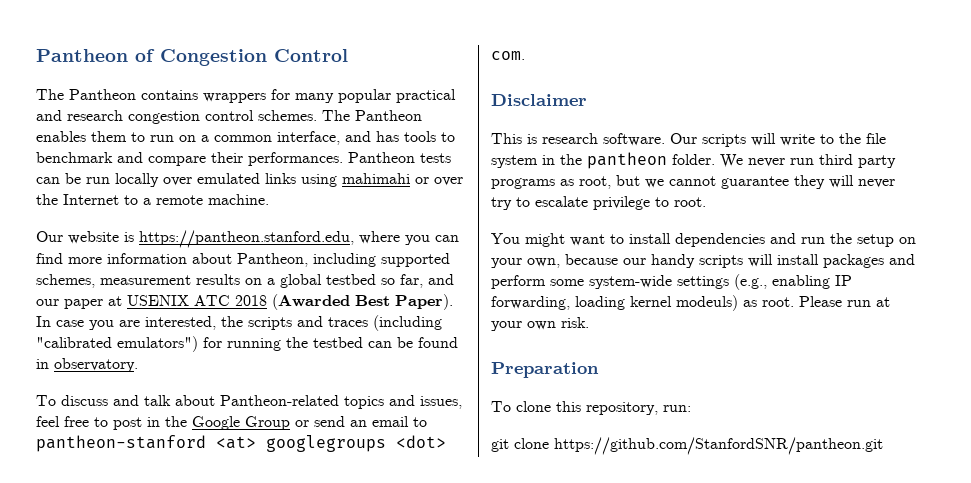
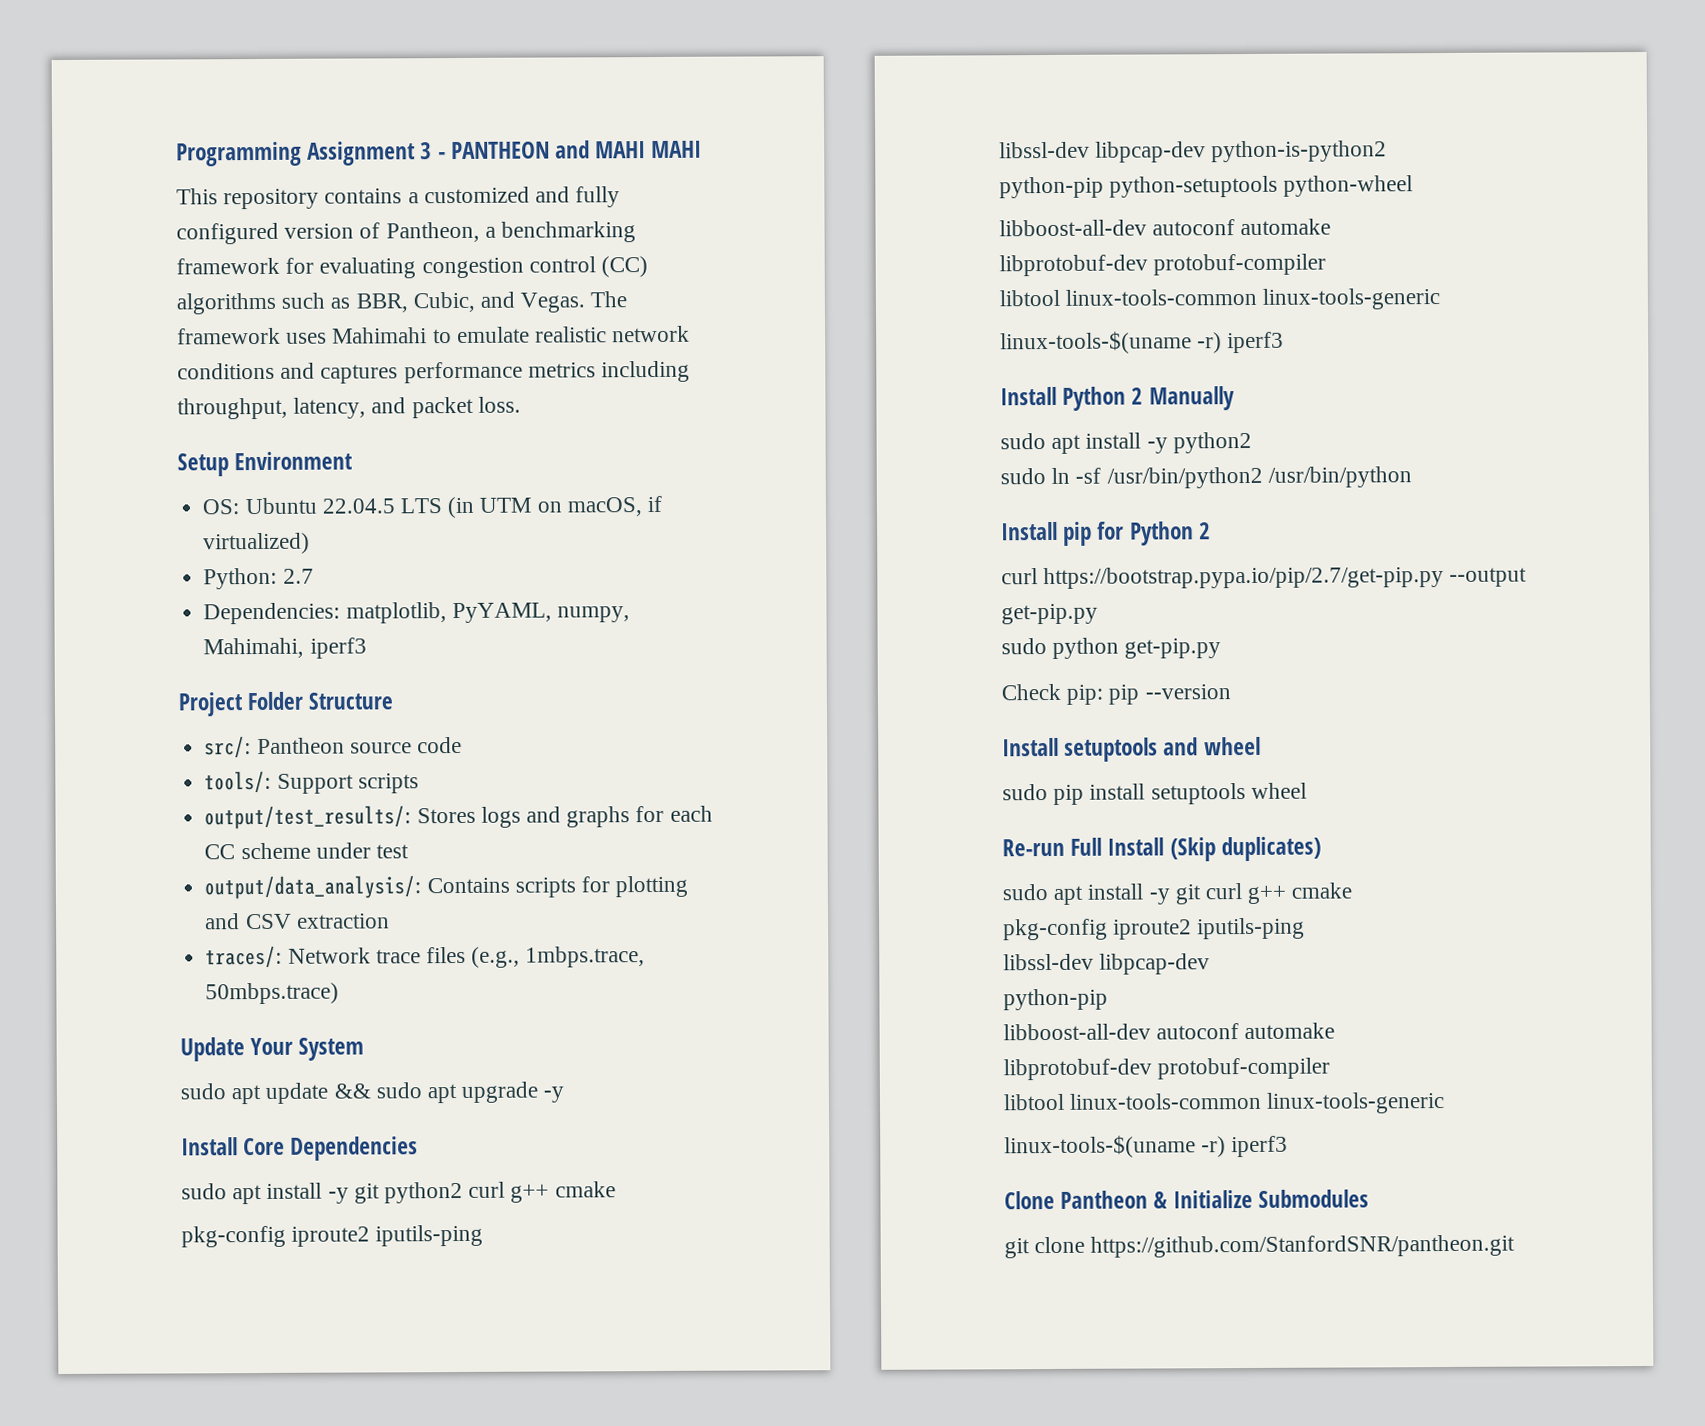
- Pantheon of Congestion Control
- The Pantheon contains wrappers for many popular practical and research congestion control schemes. The Pantheon enables them to run on a common interface, and has tools to benchmark and compare their performances. Pantheon tests can be run locally over emulated links using mahimahi or over the Internet to a remote machine.
- Our website is https://pantheon.stanford.edu, where you can find more information about Pantheon, including supported schemes, measurement results on a global testbed so far, and our paper at USENIX ATC 2018 (Awarded Best Paper). In case you are interested, the scripts and traces (including "calibrated emulators") for running the testbed can be found in observatory.
- To discuss and talk about Pantheon-related topics and issues, feel free to post in the Google Group or send an email to pantheon-stanford <at> googlegroups <dot> com.
- Disclaimer
- This is research software. Our scripts will write to the file system in the pantheon folder. We never run third party programs as root, but we cannot guarantee they will never try to escalate privilege to root.
- You might want to install dependencies and run the setup on your own, because our handy scripts will install packages and perform some system-wide settings (e.g., enabling IP forwarding, loading kernel modeuls) as root. Please run at your own risk.
- Preparation
- To clone this repository, run:
+ Programming Assignment 3 - PANTHEON and MAHI MAHI
+ This repository contains a customized and fully configured version of Pantheon, a benchmarking framework for evaluating congestion control (CC) algorithms such as BBR, Cubic, and Vegas. The framework uses Mahimahi to emulate realistic network conditions and captures performance metrics including throughput, latency, and packet loss.
+ Setup Environment
+ OS: Ubuntu 22.04.5 LTS (in UTM on macOS, if virtualized)
+ Python: 2.7
+ Dependencies: matplotlib, PyYAML, numpy, Mahimahi, iperf3
+ Project Folder Structure
+ src/: Pantheon source code
+ tools/: Support scripts
+ output/test_results/: Stores logs and graphs for each CC scheme under test
+ output/data_analysis/: Contains scripts for plotting and CSV extraction
+ traces/: Network trace files (e.g., 1mbps.trace, 50mbps.trace)
+ Update Your System
+ sudo apt update && sudo apt upgrade -y
+ Install Core Dependencies
+ sudo apt install -y git python2 curl g++ cmake
+ pkg-config iproute2 iputils-ping
+ libssl-dev libpcap-dev python-is-python2
+ python-pip python-setuptools python-wheel
+ libboost-all-dev autoconf automake
+ libprotobuf-dev protobuf-compiler
+ libtool linux-tools-common linux-tools-generic
+ linux-tools-$(uname -r) iperf3
+ Install Python 2 Manually
+ sudo apt install -y python2
+ sudo ln -sf /usr/bin/python2 /usr/bin/python
+ Install pip for Python 2
+ curl https://bootstrap.pypa.io/pip/2.7/get-pip.py --output get-pip.py
+ sudo python get-pip.py
+ Check pip: pip --version
+ Install setuptools and wheel
+ sudo pip install setuptools wheel
+ Re-run Full Install (Skip duplicates)
+ sudo apt install -y git curl g++ cmake
+ pkg-config iproute2 iputils-ping
+ libssl-dev libpcap-dev
+ python-pip
+ libboost-all-dev autoconf automake
+ libprotobuf-dev protobuf-compiler
+ libtool linux-tools-common linux-tools-generic
+ linux-tools-$(uname -r) iperf3
+ Clone Pantheon & Initialize Submodules

